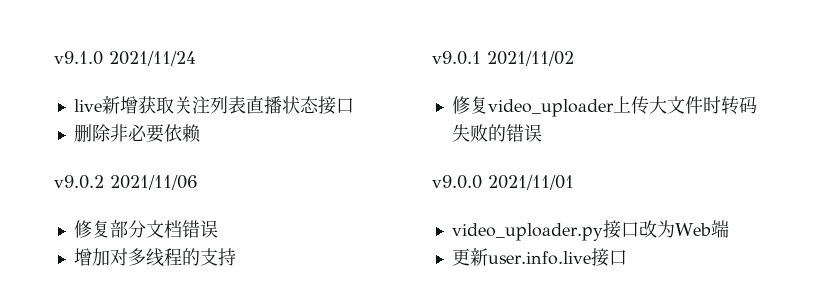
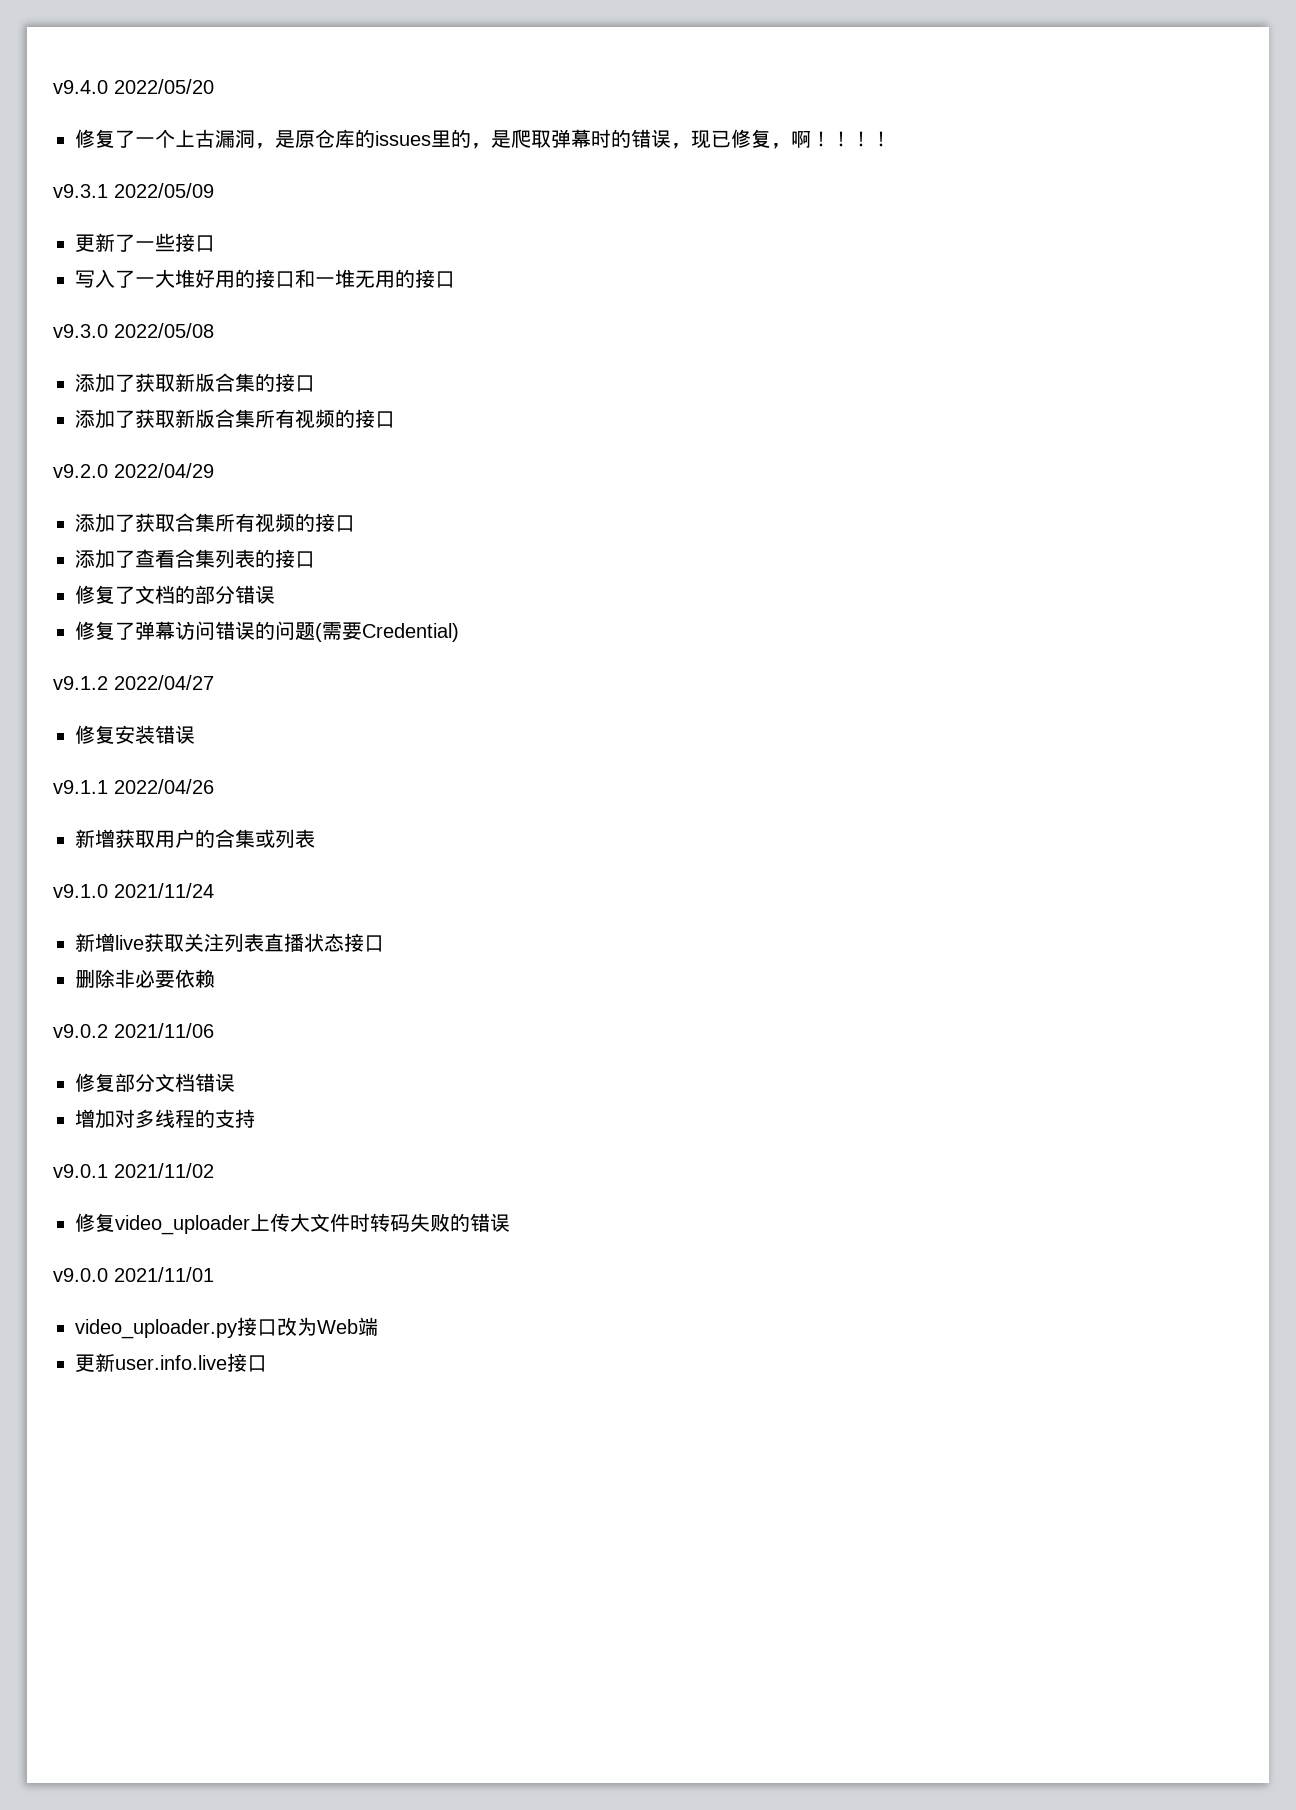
+ v9.4.0 2022/05/20
+ 修复了一个上古漏洞，是原仓库的issues里的，是爬取弹幕时的错误，现已修复，啊！！！！
+ v9.3.1 2022/05/09
+ 更新了一些接口
+ 写入了一大堆好用的接口和一堆无用的接口
+ v9.3.0 2022/05/08
+ 添加了获取新版合集的接口
+ 添加了获取新版合集所有视频的接口
+ v9.2.0 2022/04/29
+ 添加了获取合集所有视频的接口
+ 添加了查看合集列表的接口
+ 修复了文档的部分错误
+ 修复了弹幕访问错误的问题(需要Credential)
+ v9.1.2 2022/04/27
+ 修复安装错误
+ v9.1.1 2022/04/26
+ 新增获取用户的合集或列表
- live新增获取关注列表直播状态接口
+ 新增live获取关注列表直播状态接口

